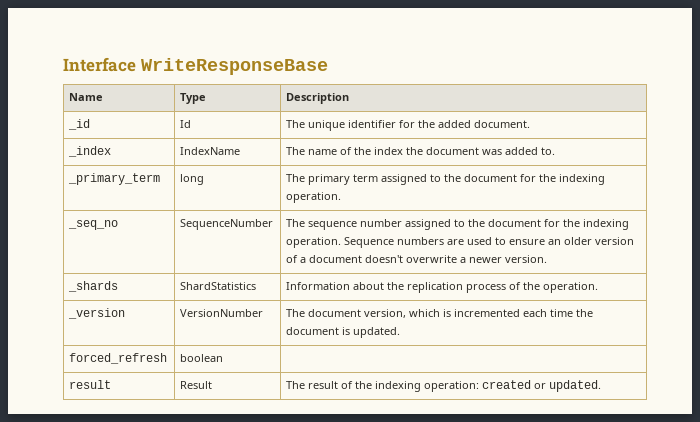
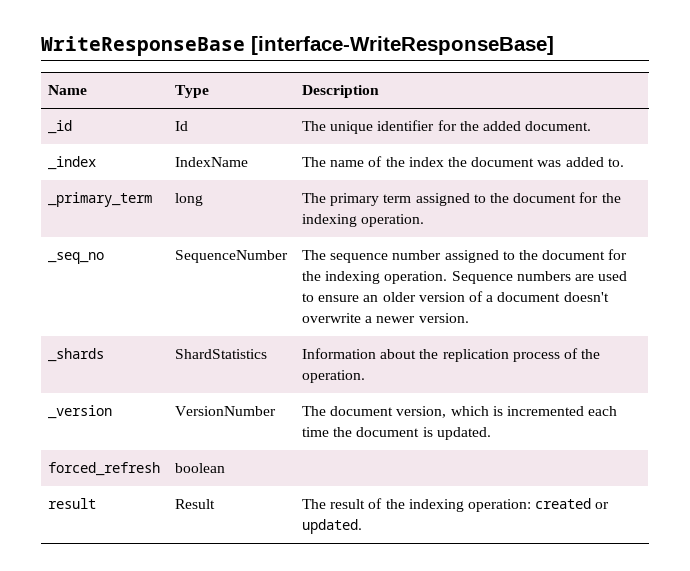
- Interface WriteResponseBase
+ WriteResponseBase [interface-WriteResponseBase]

